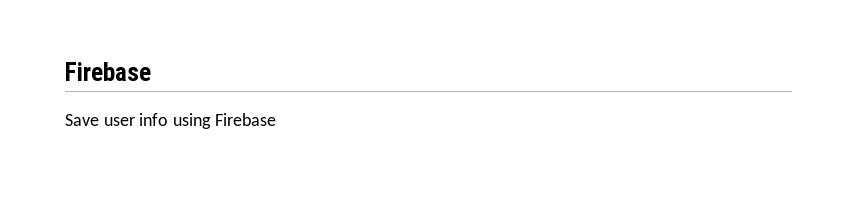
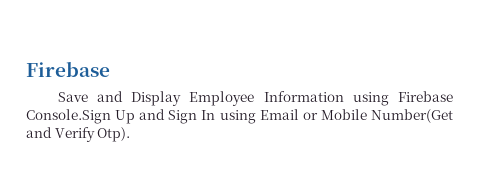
- Save user info using Firebase
+ Save and Display Employee Information using Firebase Console.Sign Up and Sign In using Email or Mobile Number(Get and Verify Otp).

